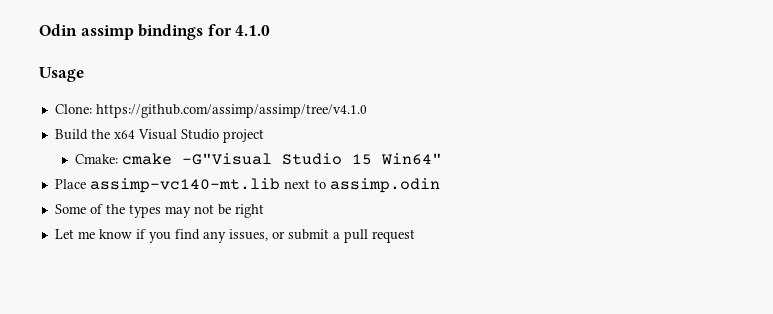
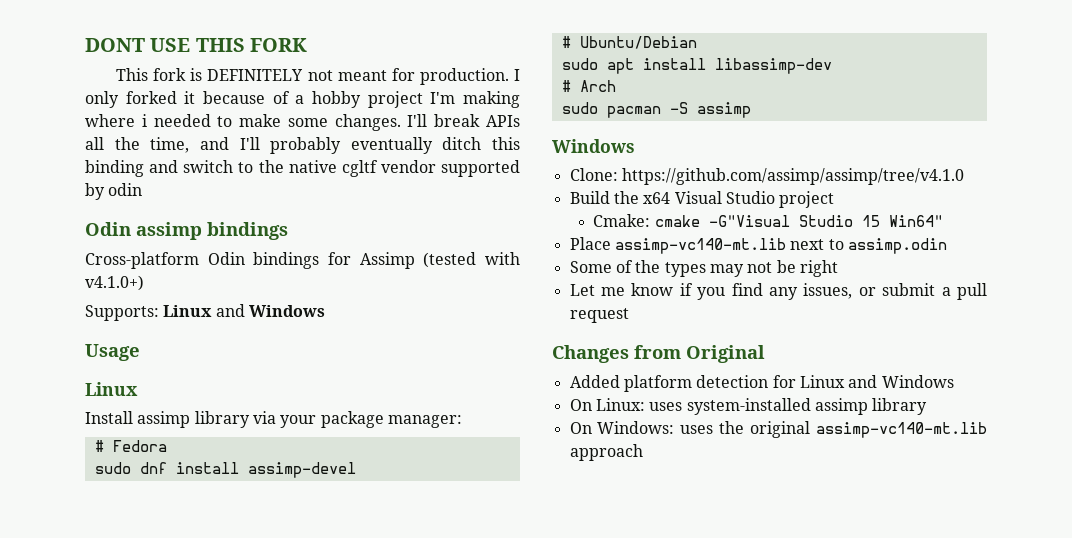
- Odin assimp bindings for 4.1.0
+ DONT USE THIS FORK
+ This fork is DEFINITELY not meant for production. I only forked it because of a hobby project I'm making where i needed to make some changes. I'll break APIs all the time, and I'll probably eventually ditch this binding and switch to the native cgltf vendor supported by odin
+ Odin assimp bindings
+ Cross-platform Odin bindings for Assimp (tested with v4.1.0+)
+ Supports: Linux and Windows
  Usage
+ Linux
+ Install assimp library via your package manager:
+ # Fedora
+ sudo dnf install assimp-devel
+ # Ubuntu/Debian
+ sudo apt install libassimp-dev
+ # Arch
+ sudo pacman -S assimp
+ Windows
+ Changes from Original
+ Added platform detection for Linux and Windows
+ On Linux: uses system-installed assimp library
+ On Windows: uses the original assimp-vc140-mt.lib approach

